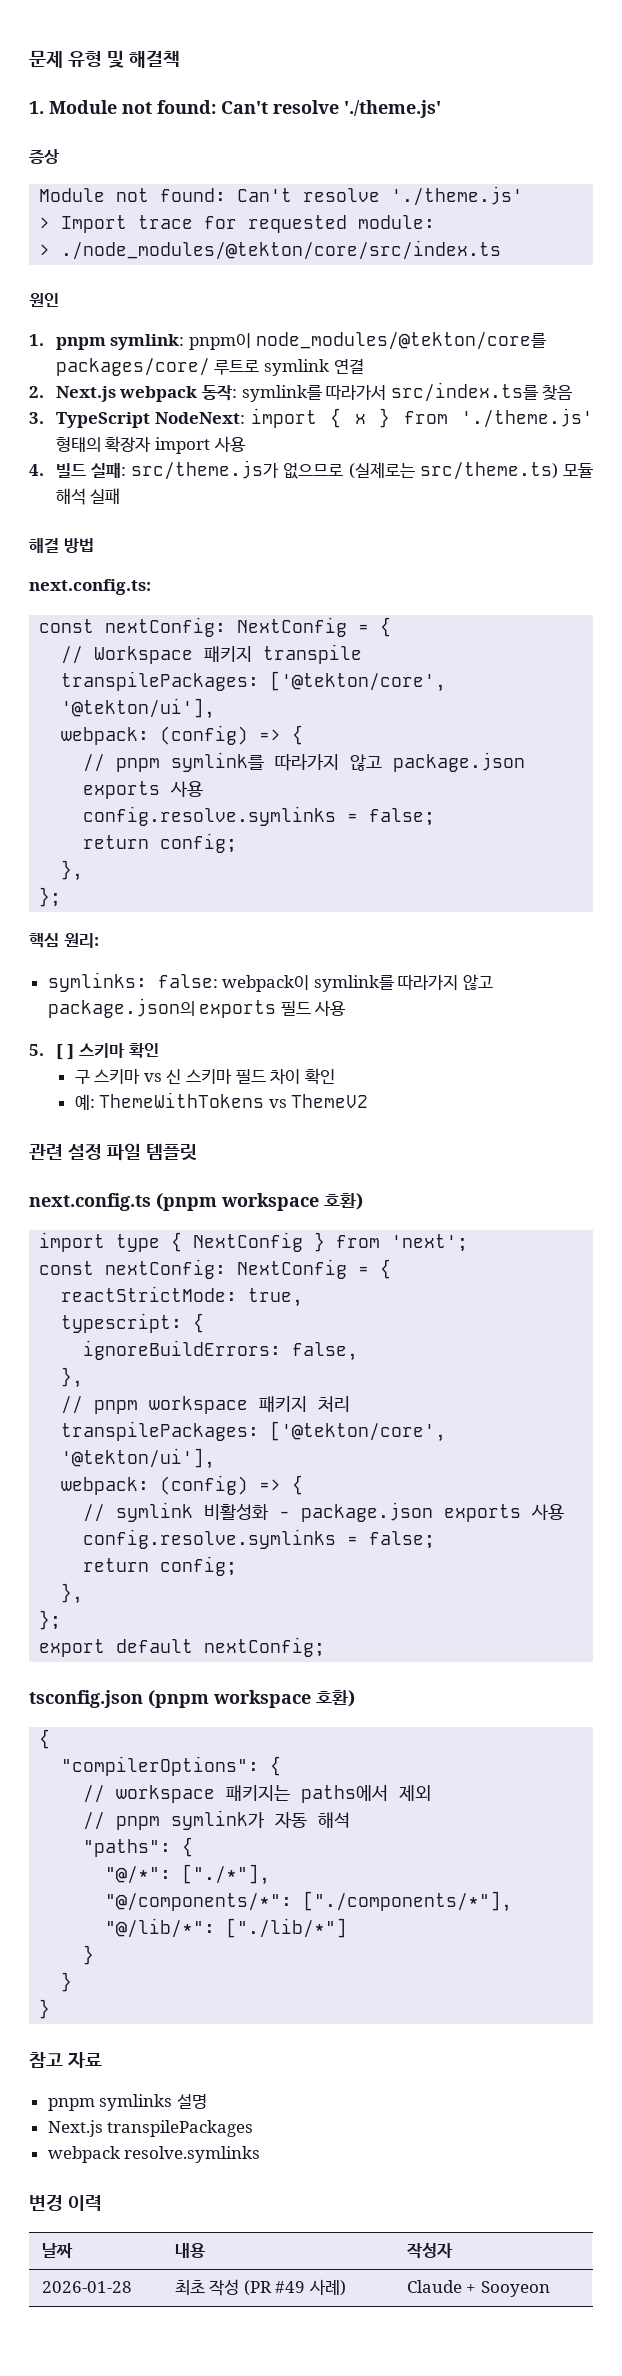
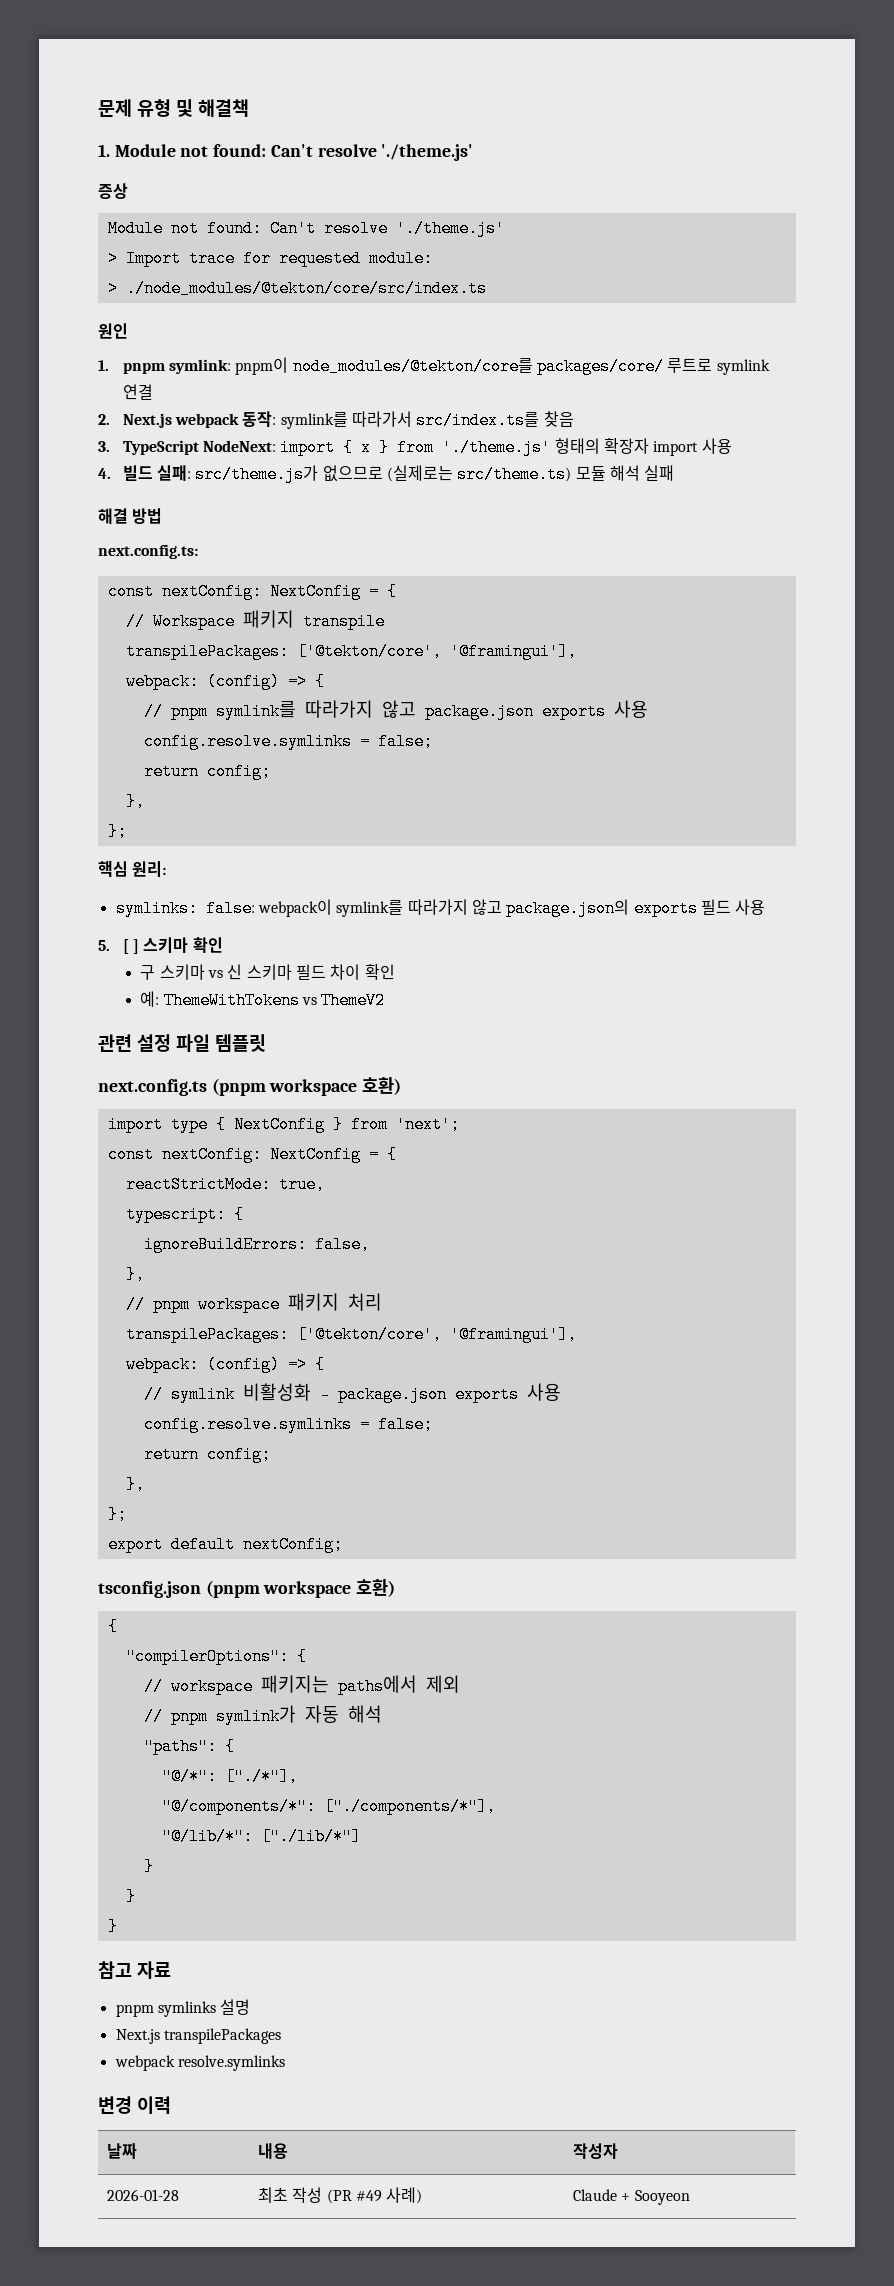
  // Workspace 패키지 transpile
- transpilePackages: ['@tekton/core', '@tekton/ui'],
+ transpilePackages: ['@tekton/core', '@framingui'],
  // pnpm workspace 패키지 처리
- transpilePackages: ['@tekton/core', '@tekton/ui'],
+ transpilePackages: ['@tekton/core', '@framingui'],

